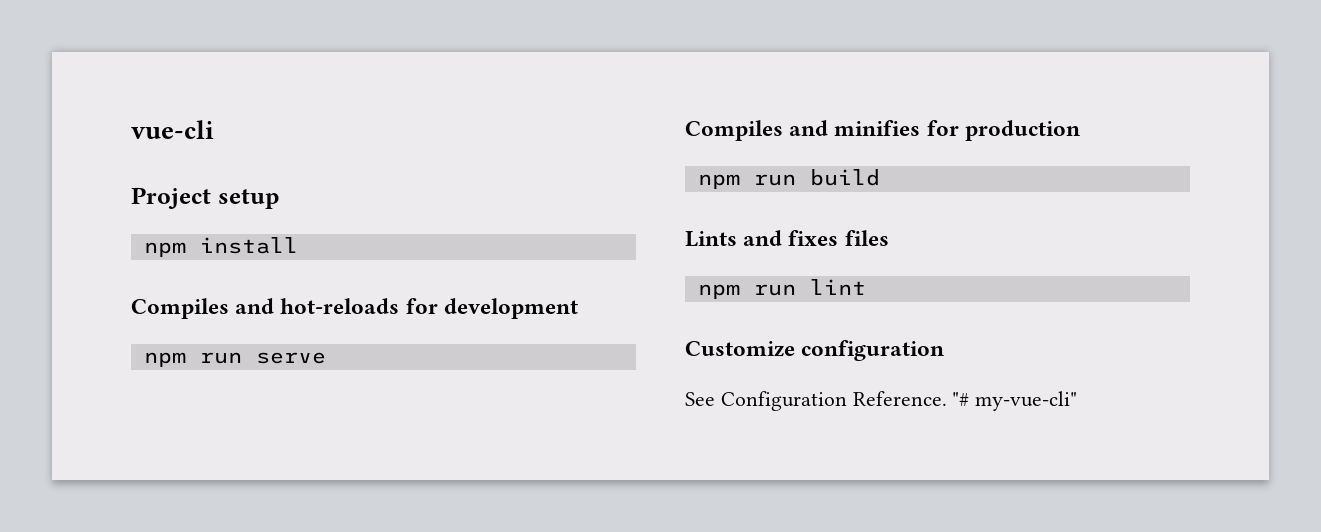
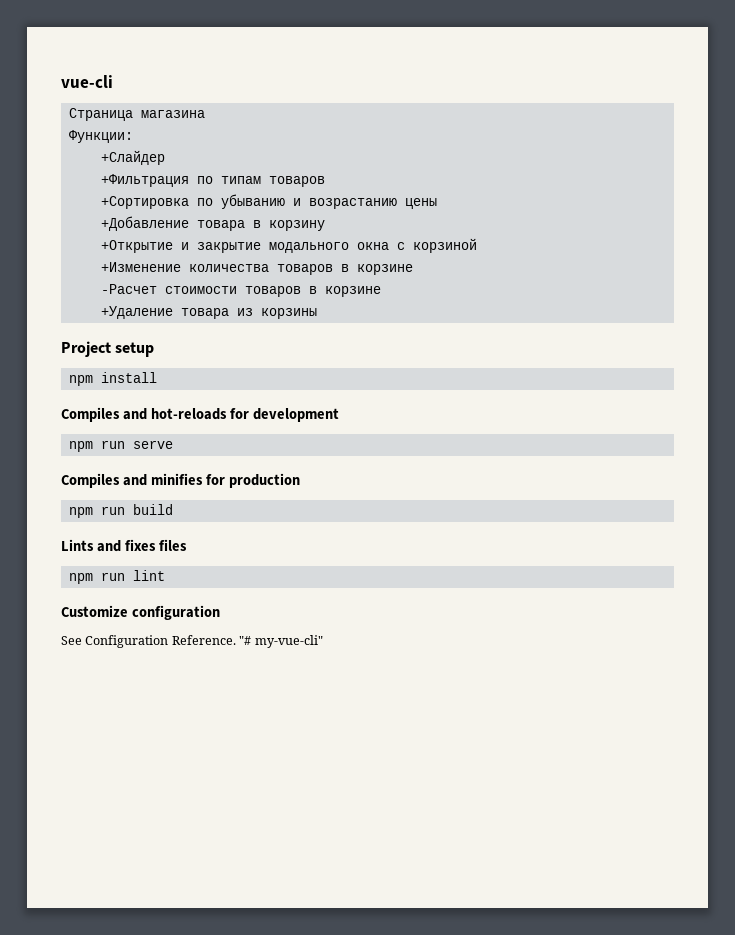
+ Страница магазина
+ Функции:
+ +Слайдер
+ +Фильтрация по типам товаров
+ +Сортировка по убыванию и возрастанию цены
+ +Добавление товара в корзину
+ +Открытие и закрытие модального окна с корзиной
+ +Изменение количества товаров в корзине
+ -Расчет стоимости товаров в корзине
+ +Удаление товара из корзины

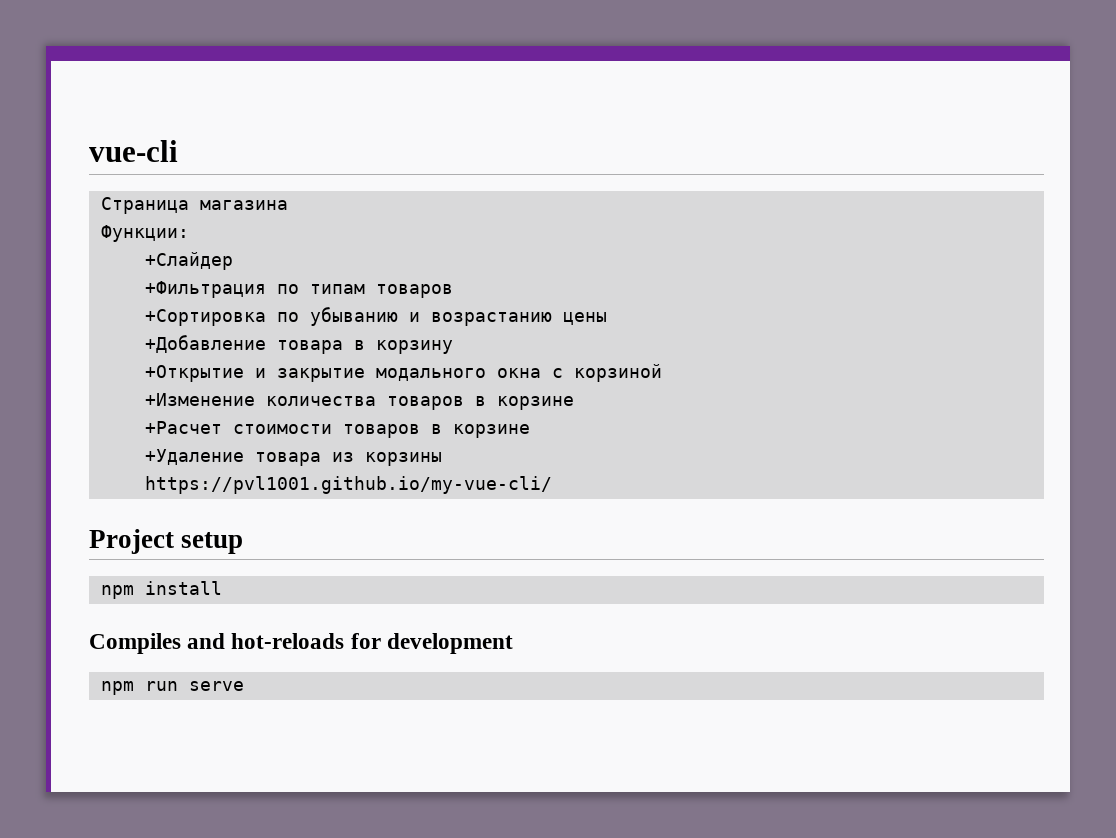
- -Расчет стоимости товаров в корзине
+ +Расчет стоимости товаров в корзине
+ https://pvl1001.github.io/my-vue-cli/
- Compiles and minifies for production
- npm run build
- Lints and fixes files
- npm run lint
- Customize configuration
- See Configuration Reference. "# my-vue-cli"

